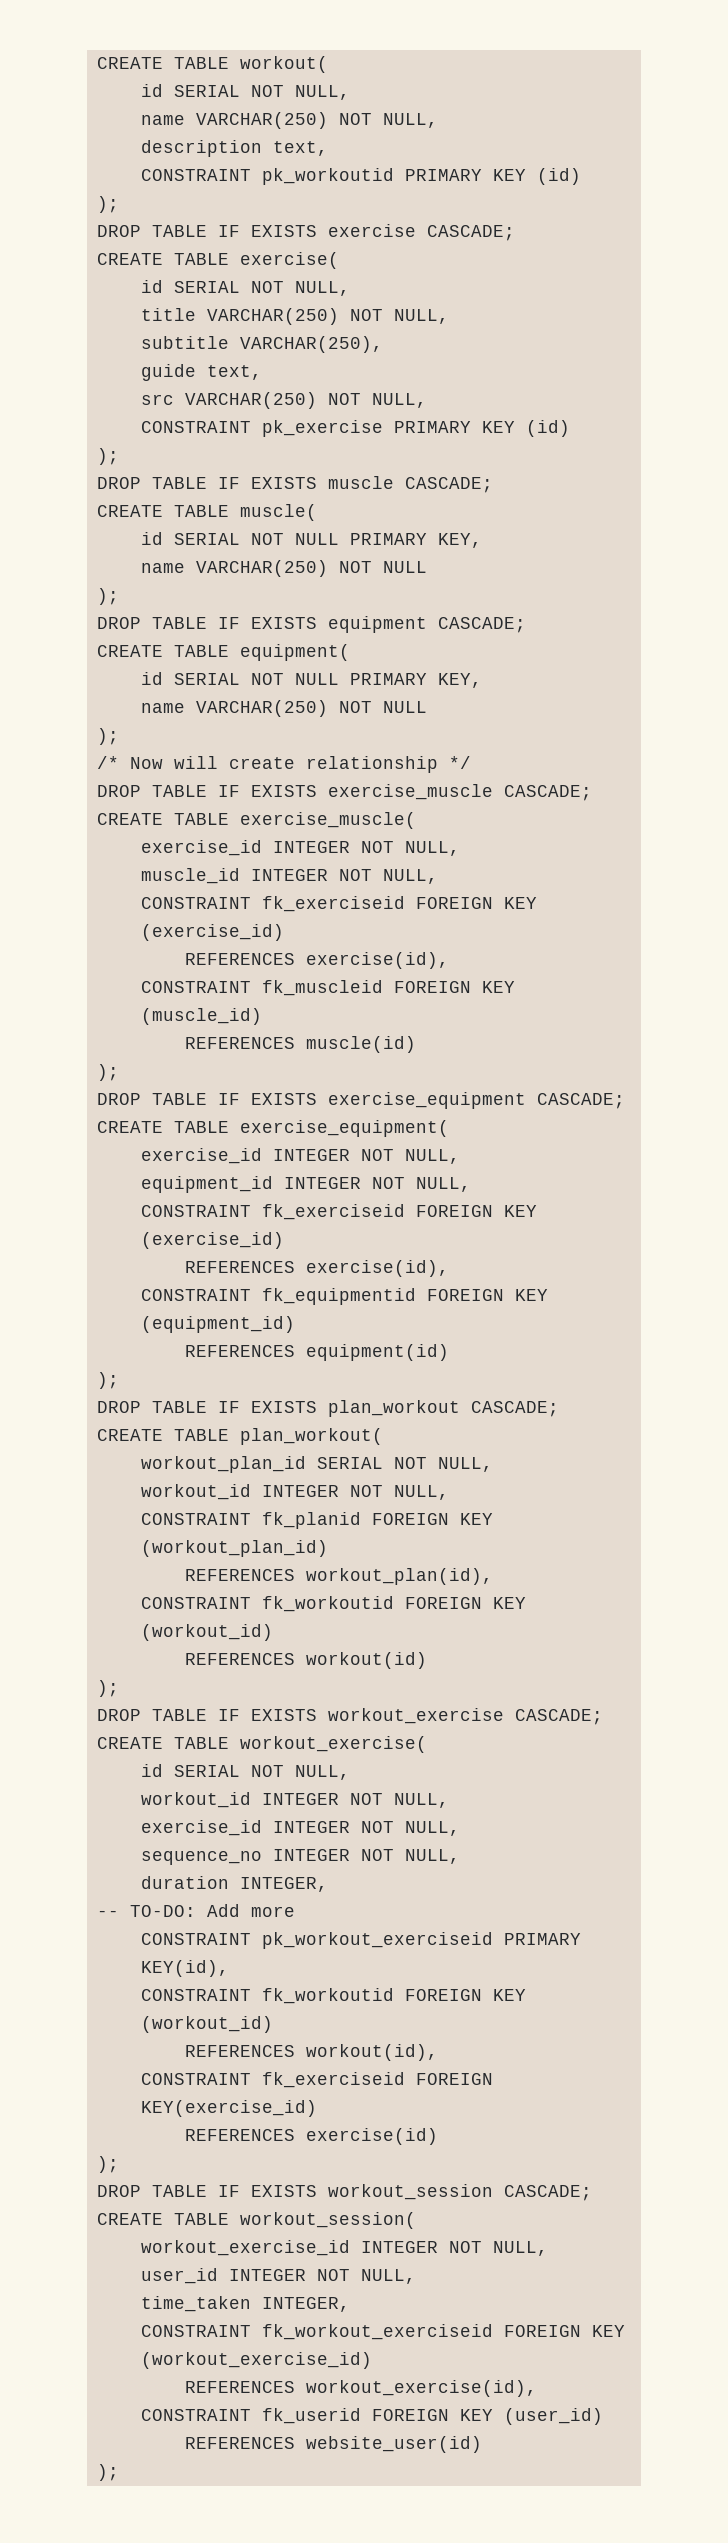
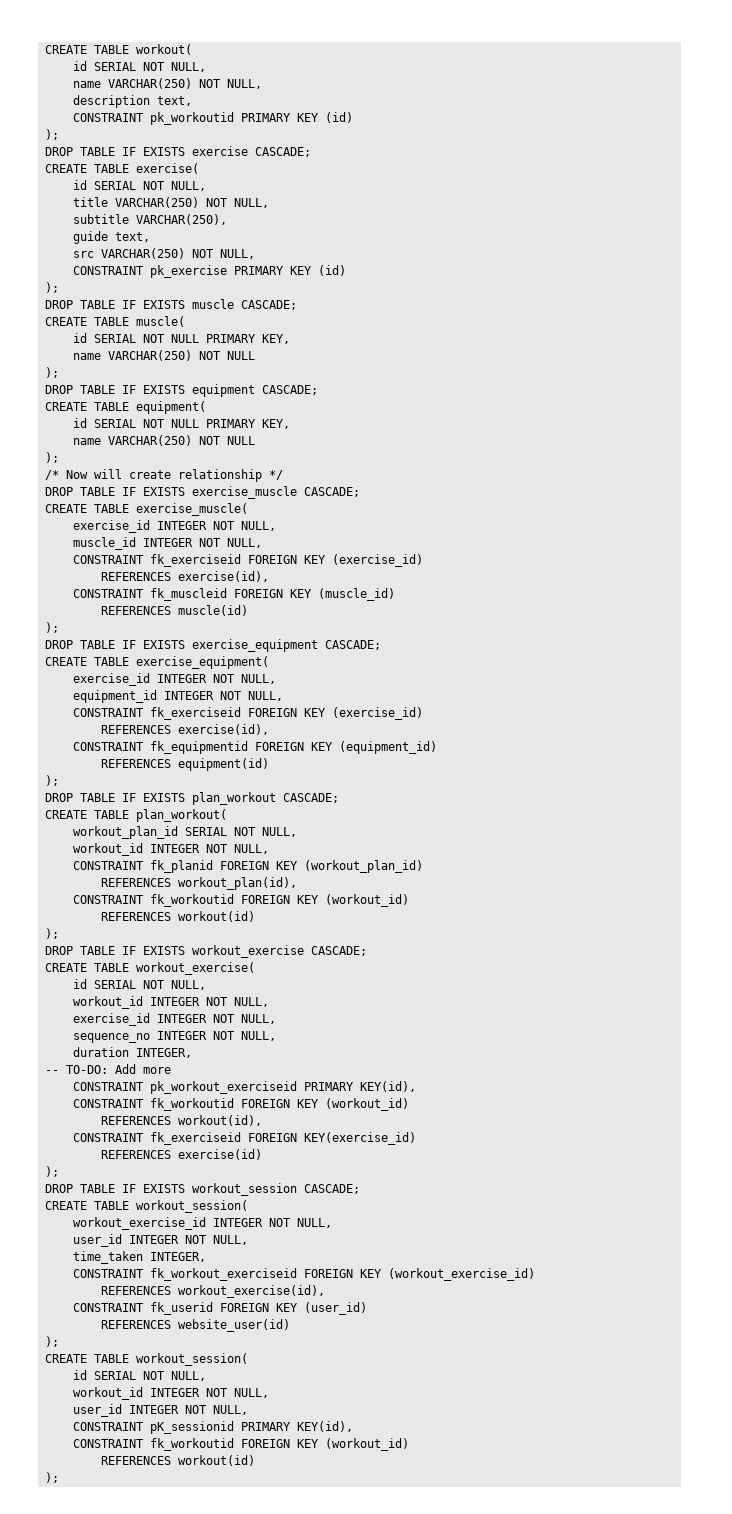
  REFERENCES website_user(id)
+ );
+ CREATE TABLE workout_session(
+ id SERIAL NOT NULL,
+ workout_id INTEGER NOT NULL,
+ user_id INTEGER NOT NULL,
+ CONSTRAINT pK_sessionid PRIMARY KEY(id),
+ CONSTRAINT fk_workoutid FOREIGN KEY (workout_id)
+ REFERENCES workout(id)

